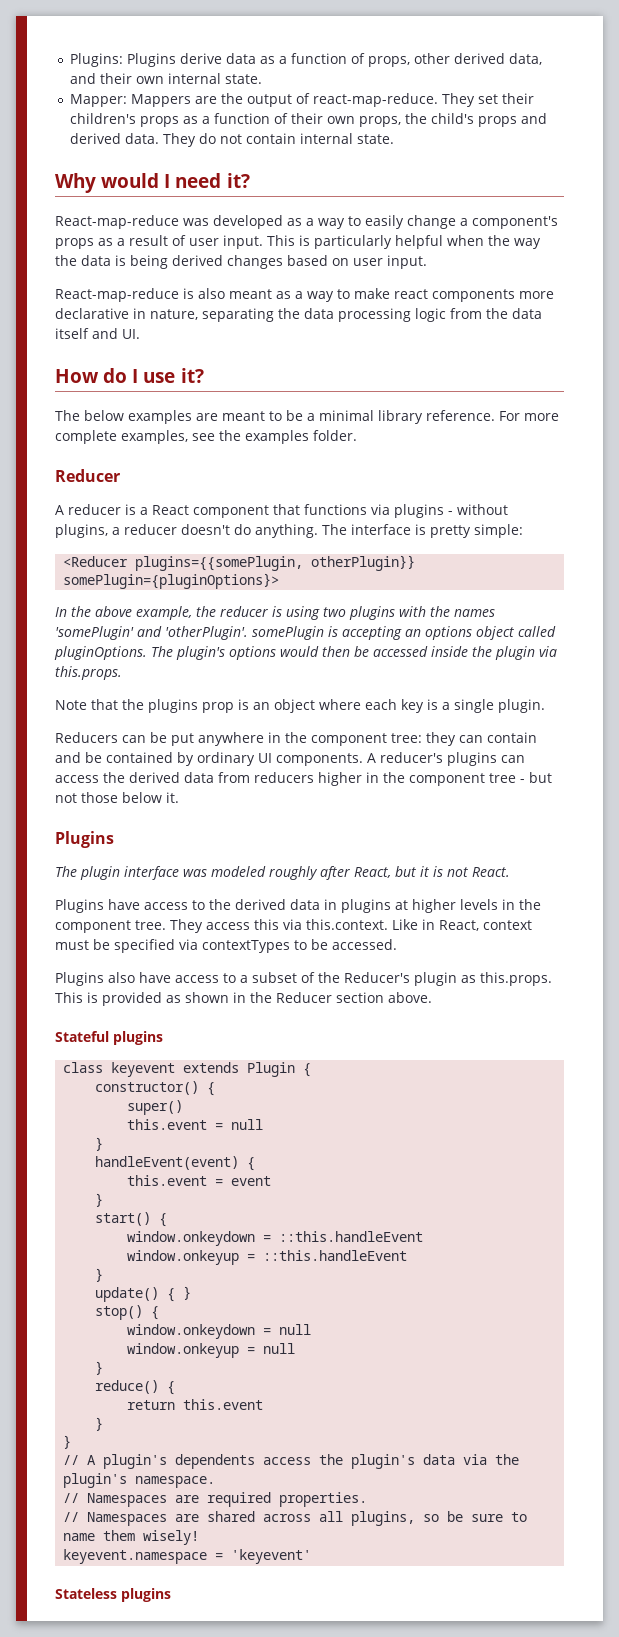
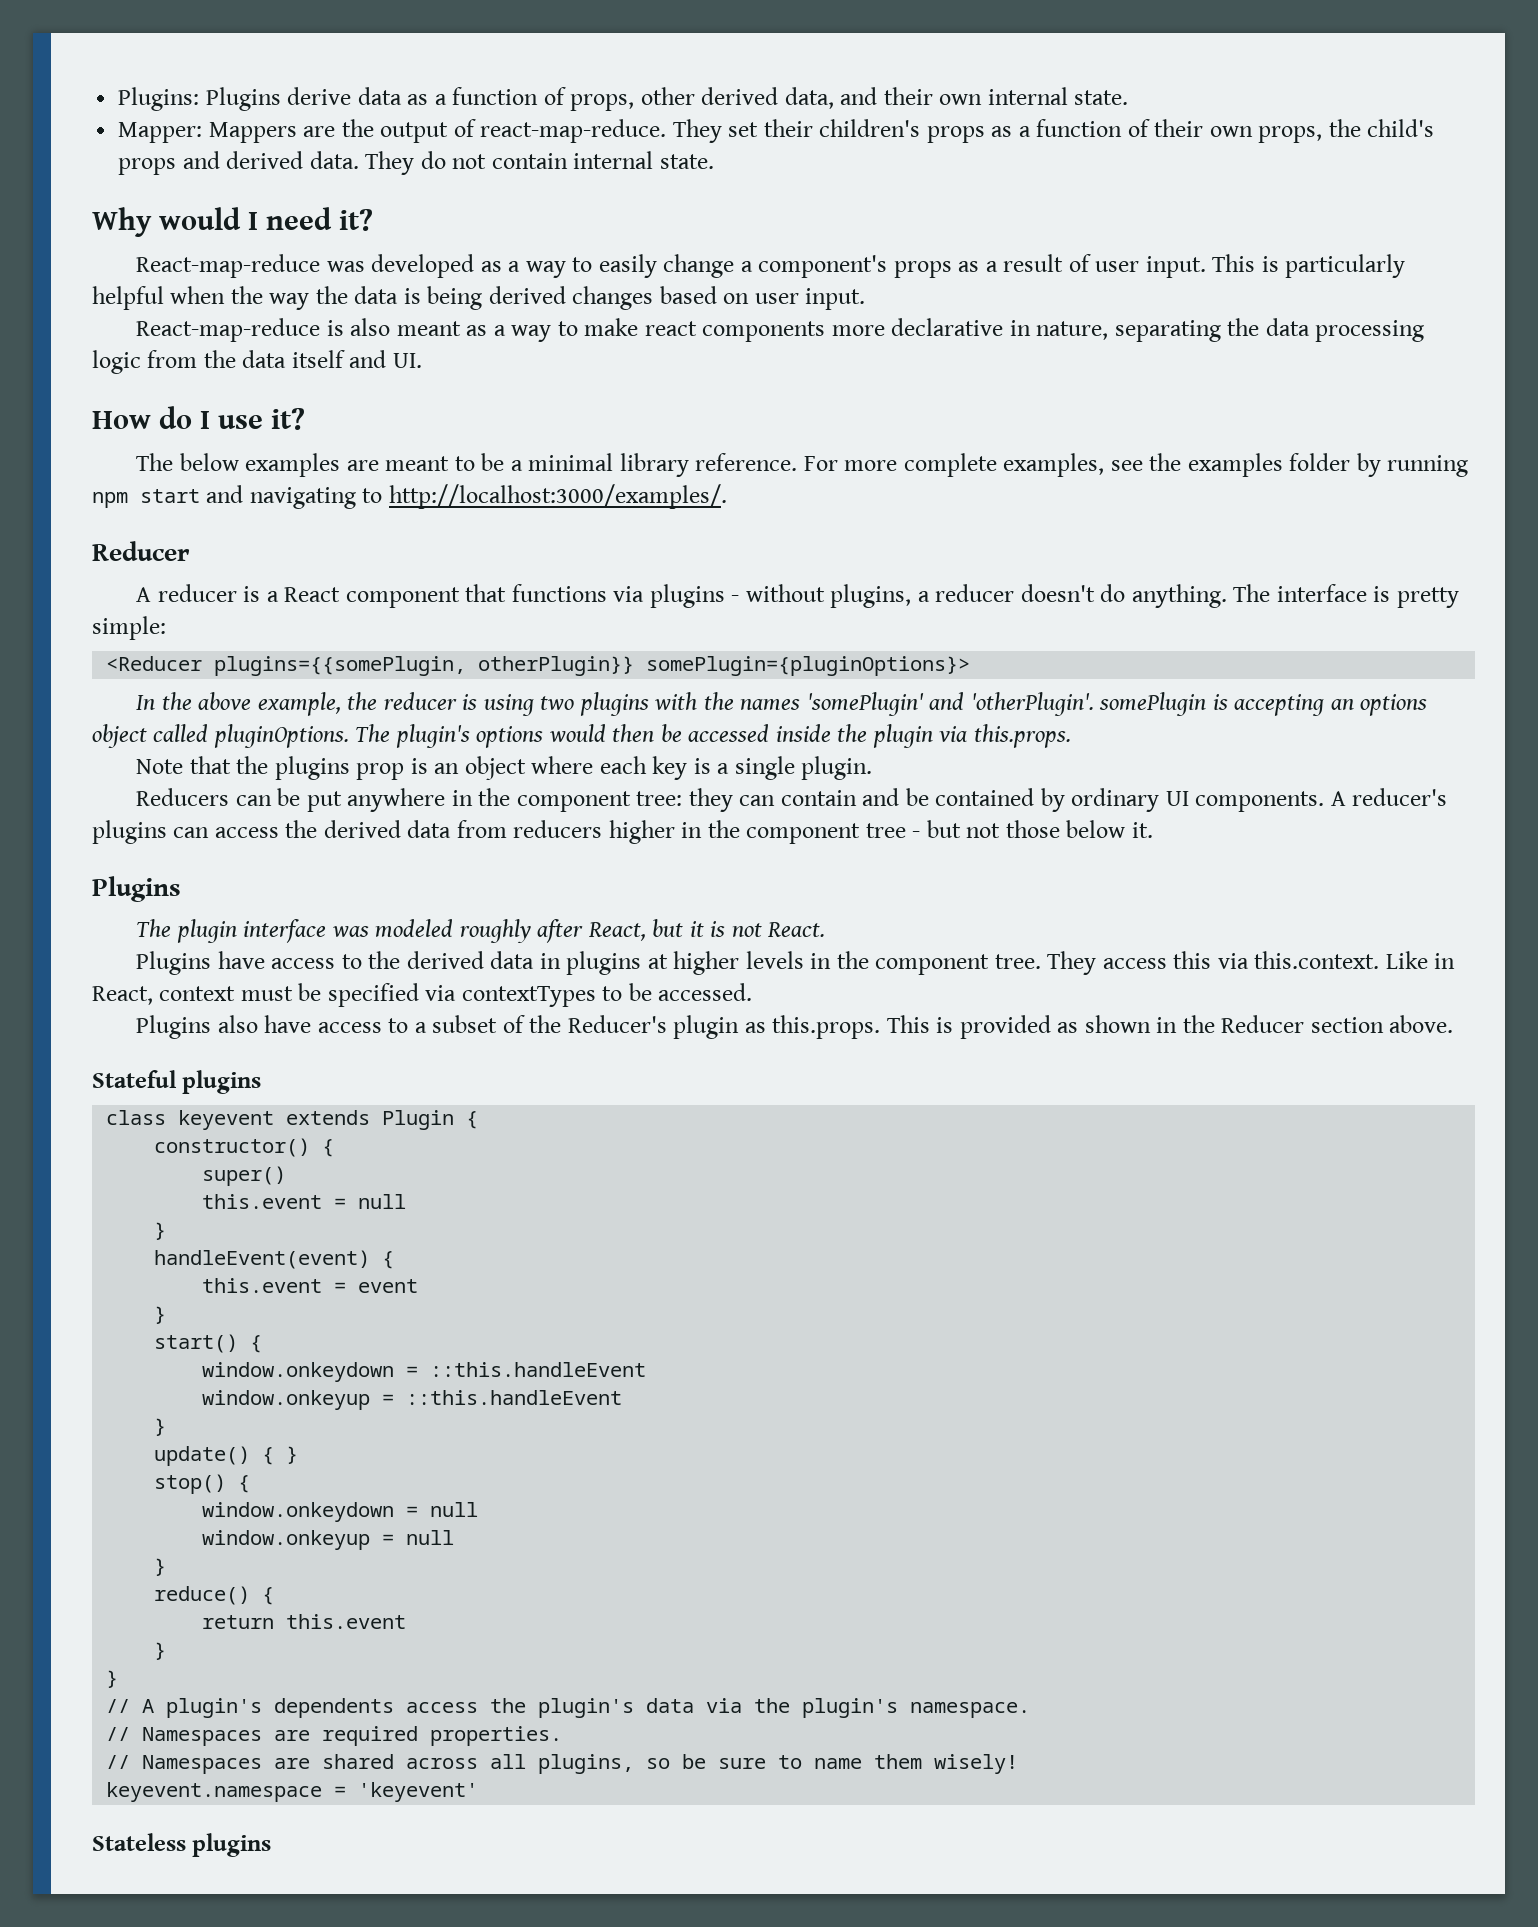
- For more complete examples, see the examples folder.
+ For more complete examples, see the examples folder by running npm start and navigating to http://localhost:3000/examples/.

